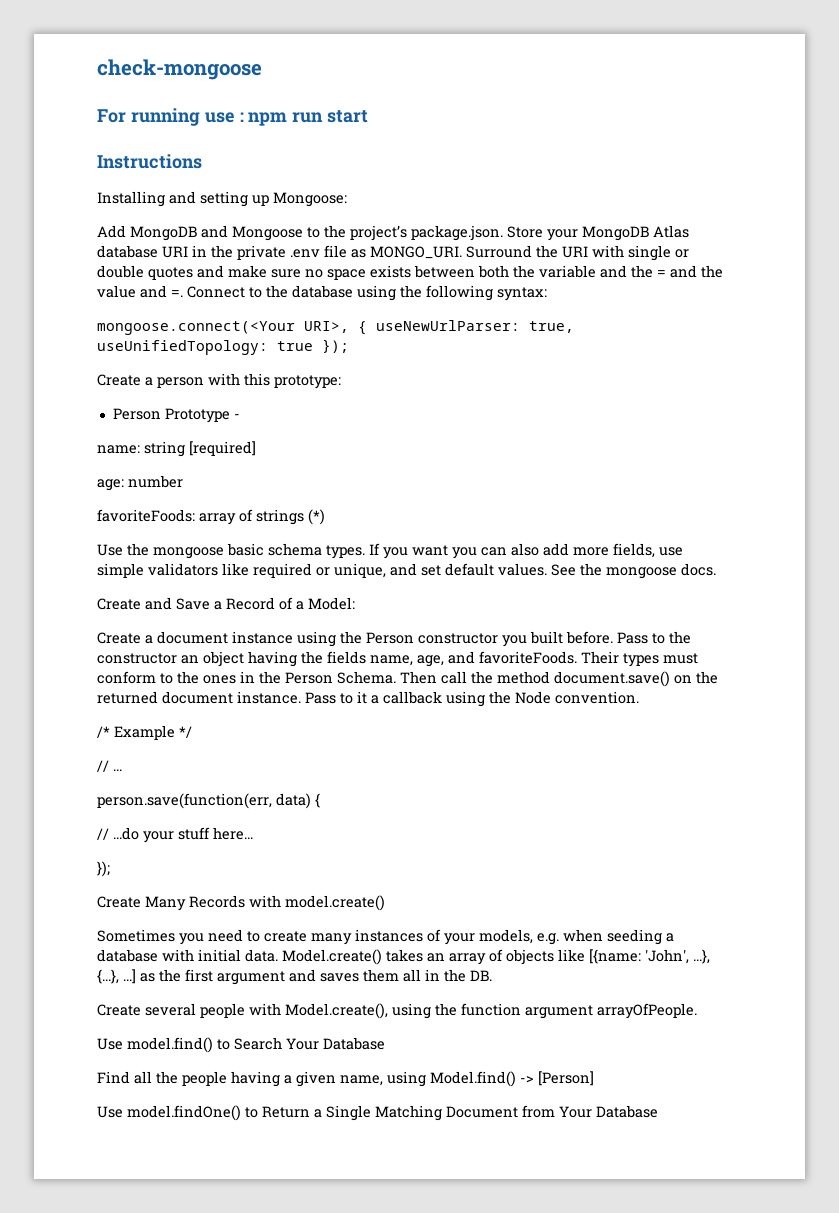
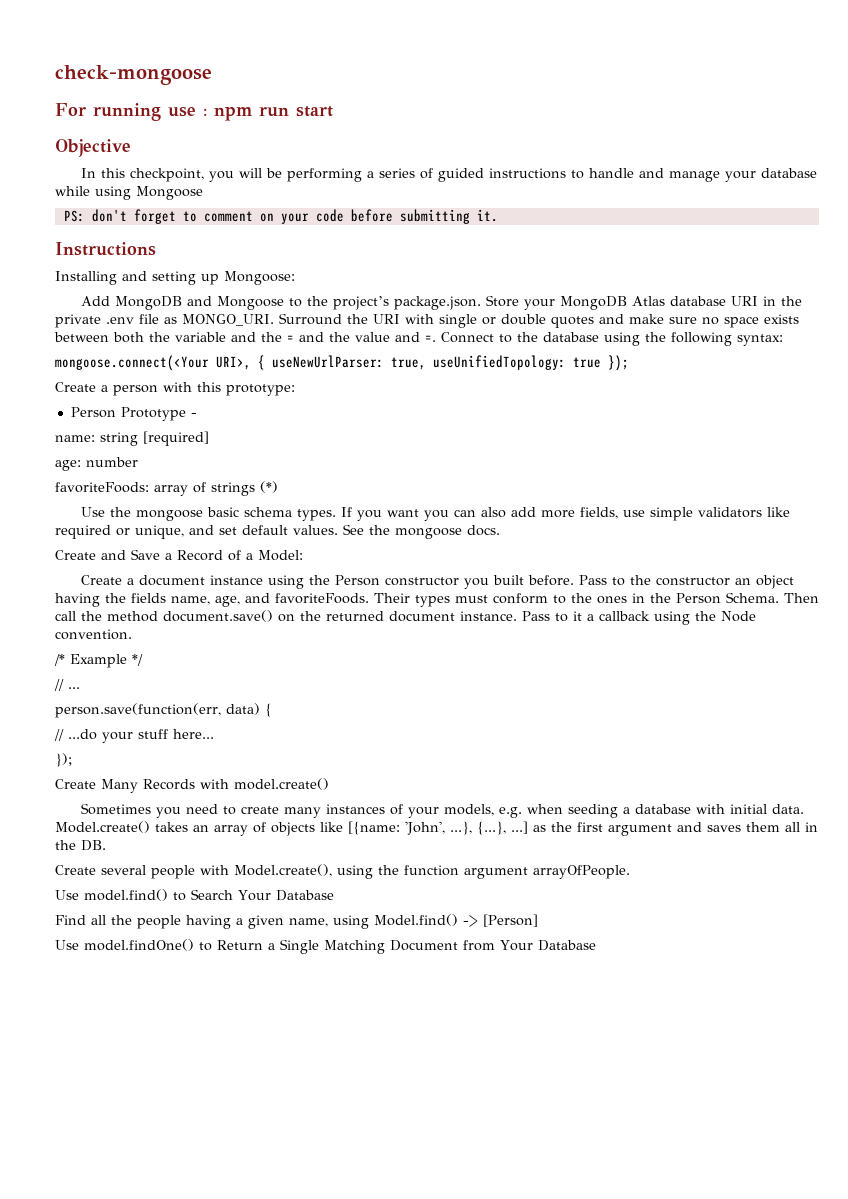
+ Objective
+ In this checkpoint, you will be performing a series of guided instructions to handle and manage your database while using Mongoose
+ PS: don't forget to comment on your code before submitting it.

